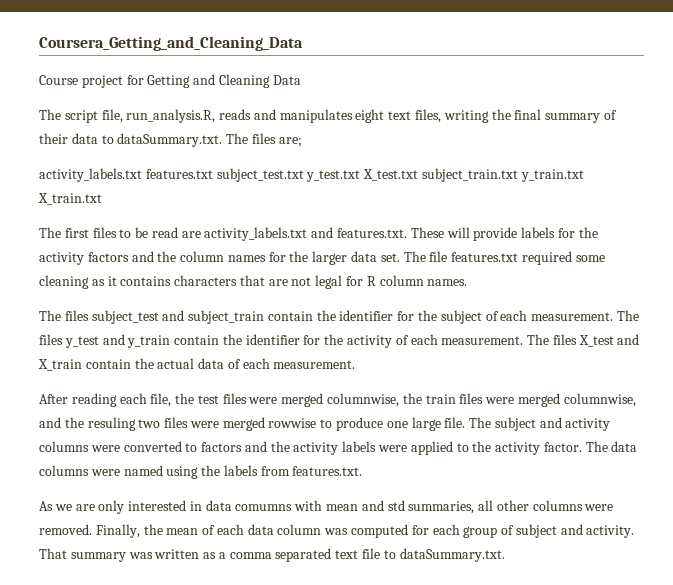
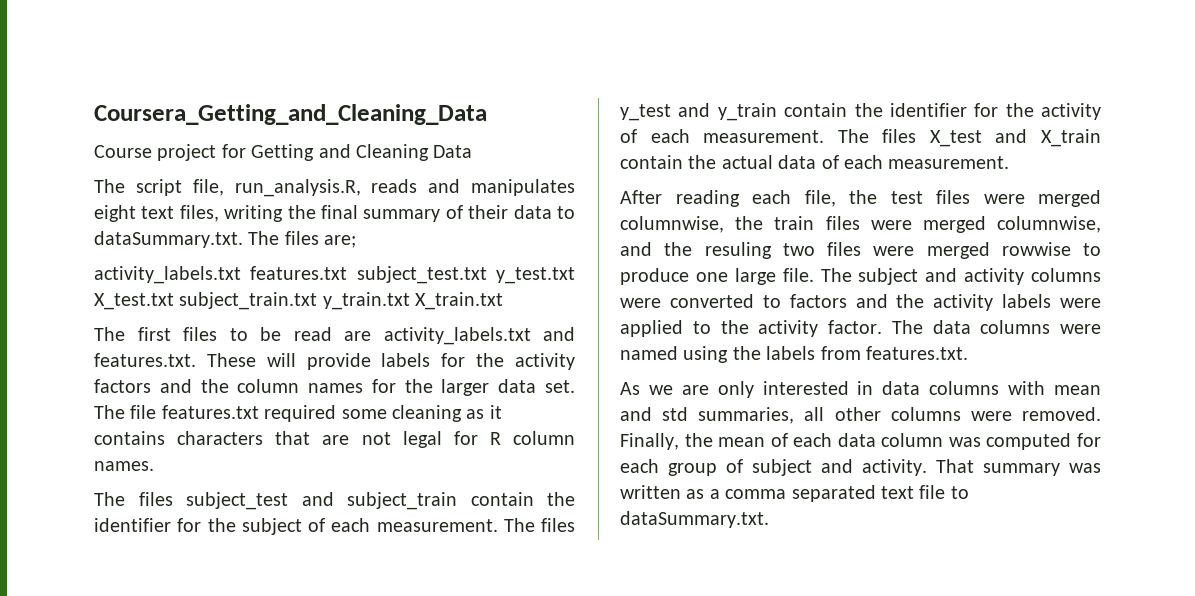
- As we are only interested in data comumns with mean and std summaries, all other columns were removed.
+ As we are only interested in data columns with mean and std summaries, all other columns were removed.

